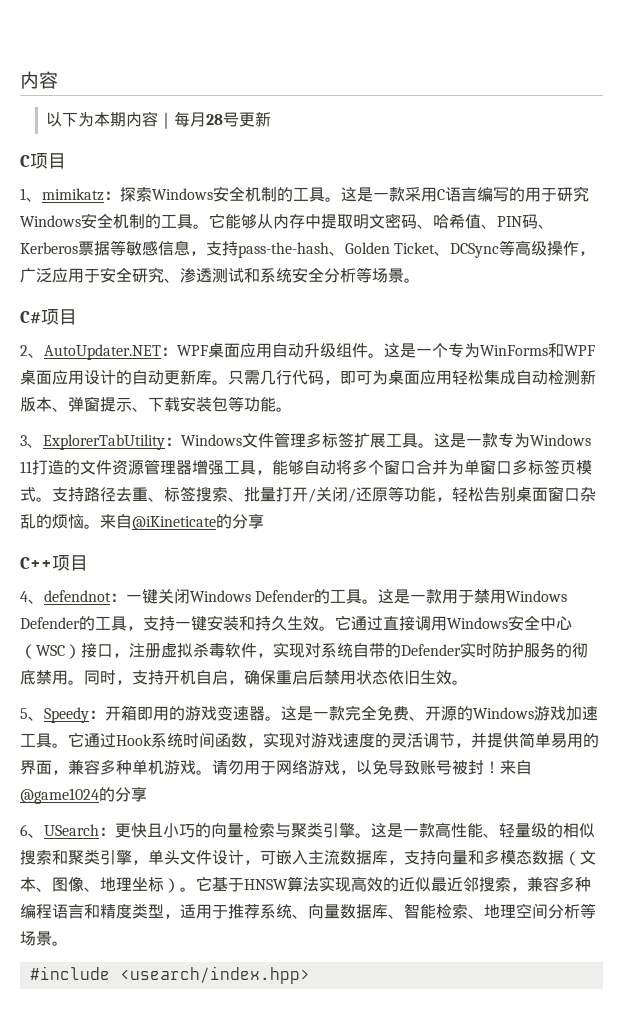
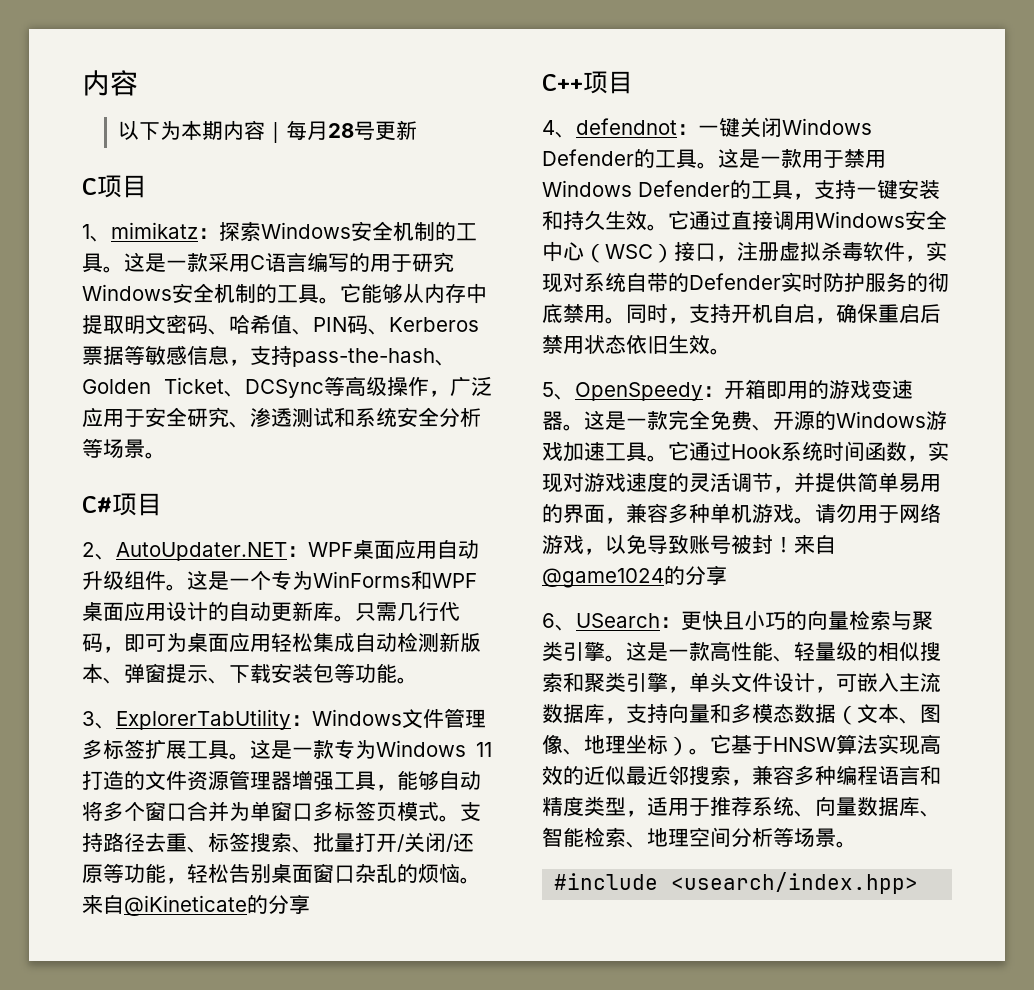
- 5、Speedy：开箱即用的游戏变速器。
+ 5、OpenSpeedy：开箱即用的游戏变速器。

